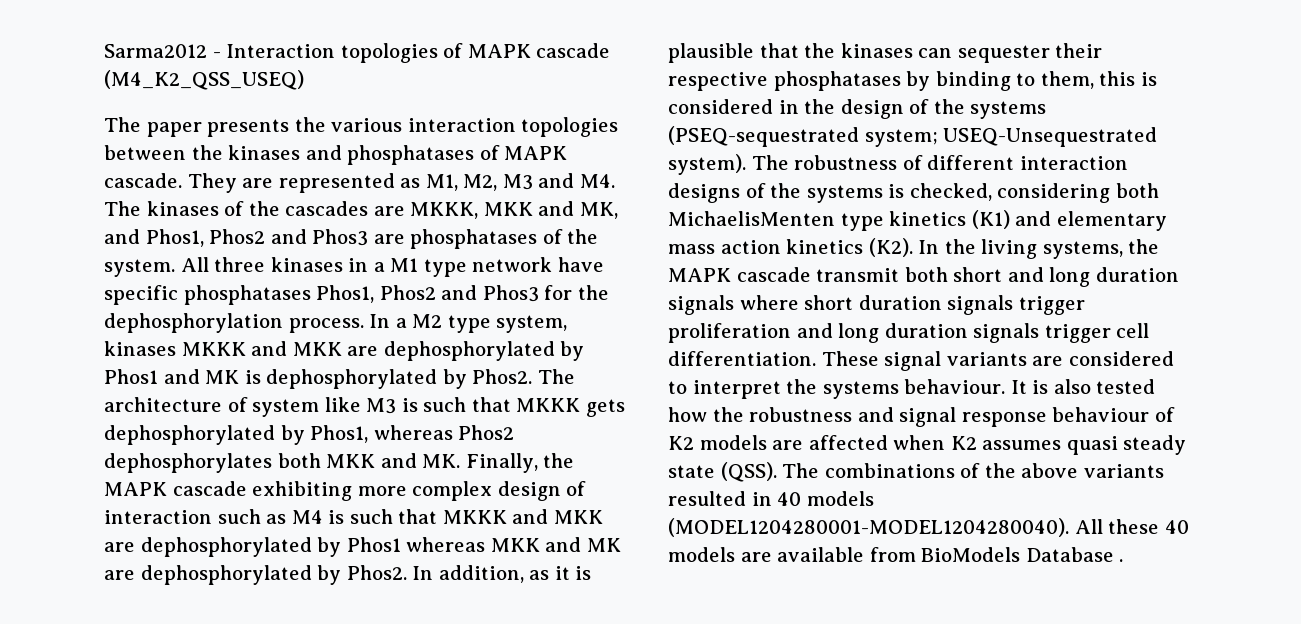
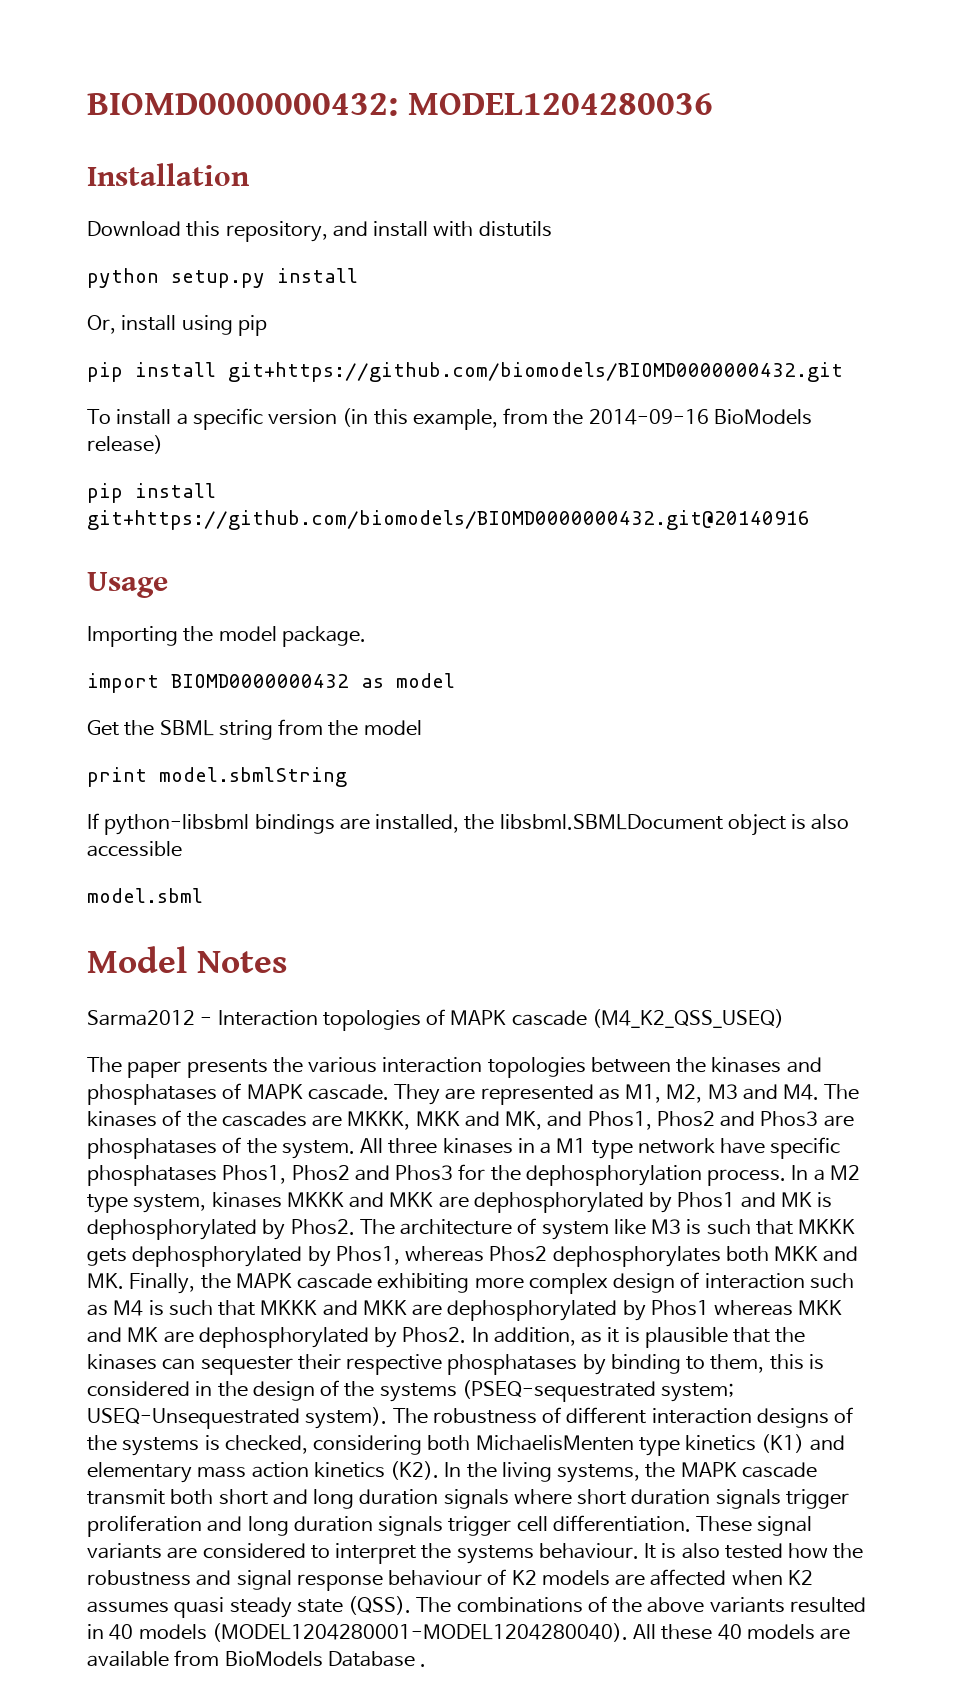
+ BIOMD0000000432: MODEL1204280036
+ Installation
+ Download this repository, and install with distutils
+ python setup.py install
+ Or, install using pip
+ pip install git+https://github.com/biomodels/BIOMD0000000432.git
+ To install a specific version (in this example, from the 2014-09-16 BioModels release)
+ pip install git+https://github.com/biomodels/BIOMD0000000432.git@20140916
+ Usage
+ Importing the model package.
+ import BIOMD0000000432 as model
+ Get the SBML string from the model
+ print model.sbmlString
+ If python-libsbml bindings are installed, the libsbml.SBMLDocument object is also accessible
+ model.sbml
+ Model Notes

